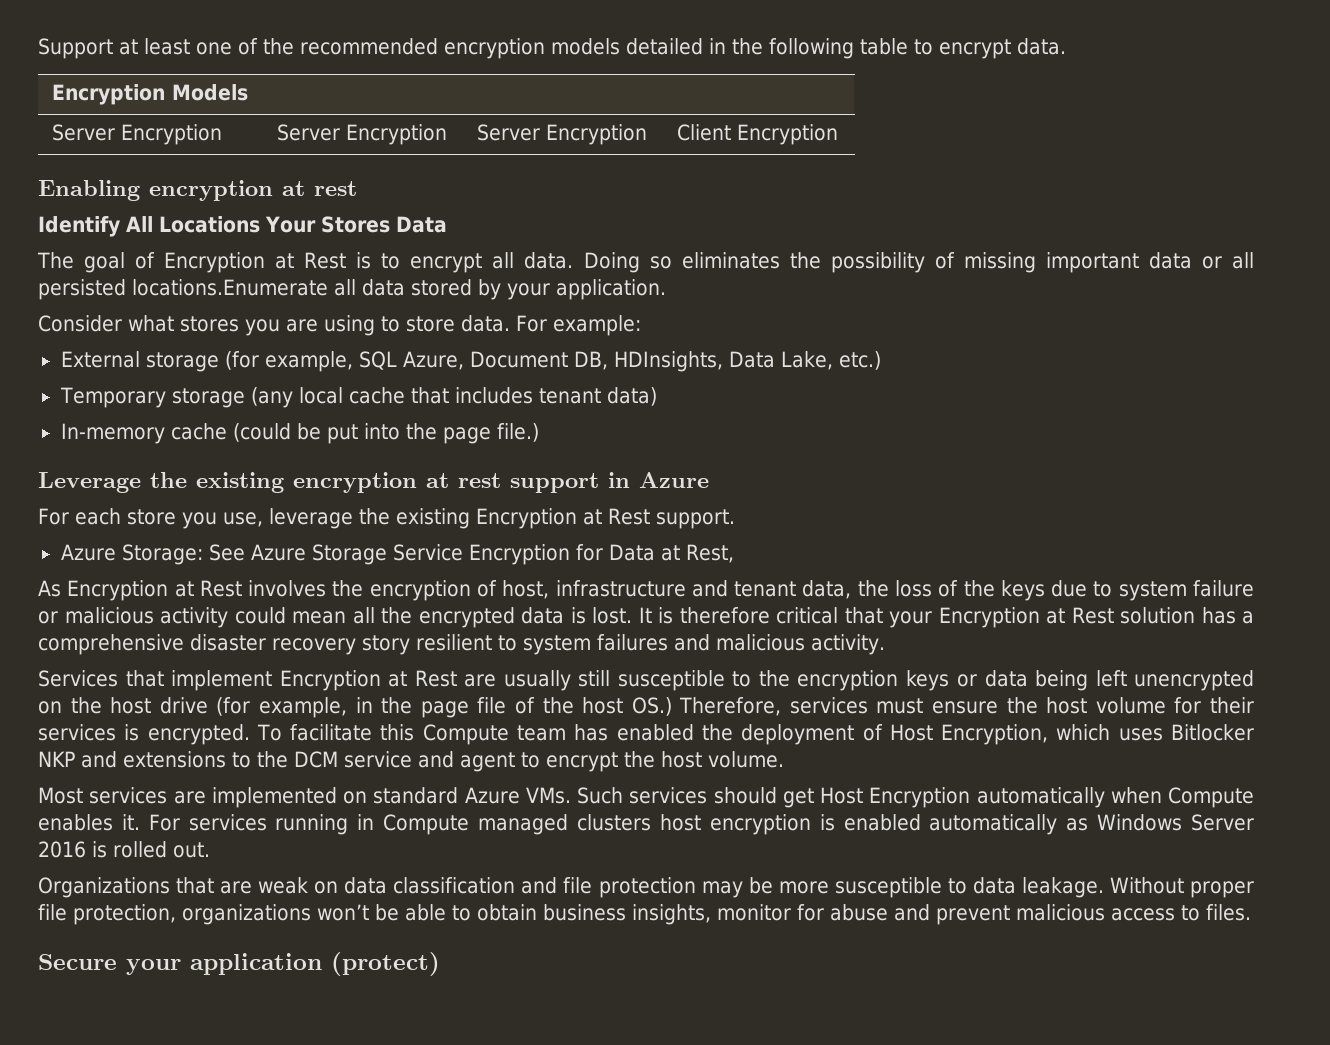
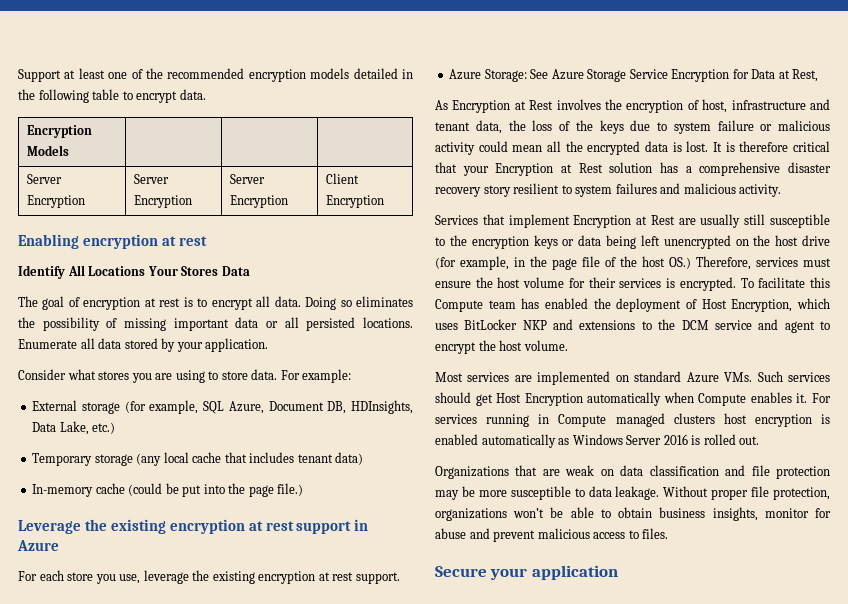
- The goal of Encryption at Rest is to encrypt all data.
+ The goal of encryption at rest is to encrypt all data.
- Doing so eliminates the possibility of missing important data or all persisted locations.Enumerate all data stored by your application.
+ Doing so eliminates the possibility of missing important data or all persisted locations. Enumerate all data stored by your application.
- For each store you use, leverage the existing Encryption at Rest support.
+ For each store you use, leverage the existing encryption at rest support.
- To facilitate this Compute team has enabled the deployment of Host Encryption, which uses Bitlocker NKP and extensions to the DCM service and agent to encrypt the host volume.
+ To facilitate this Compute team has enabled the deployment of Host Encryption, which uses BitLocker NKP and extensions to the DCM service and agent to encrypt the host volume.
- Secure your application (protect)
+ Secure your application

